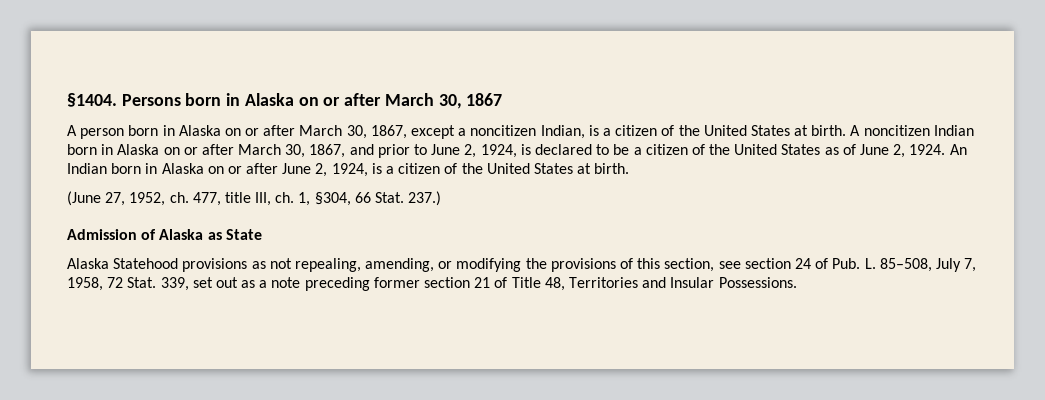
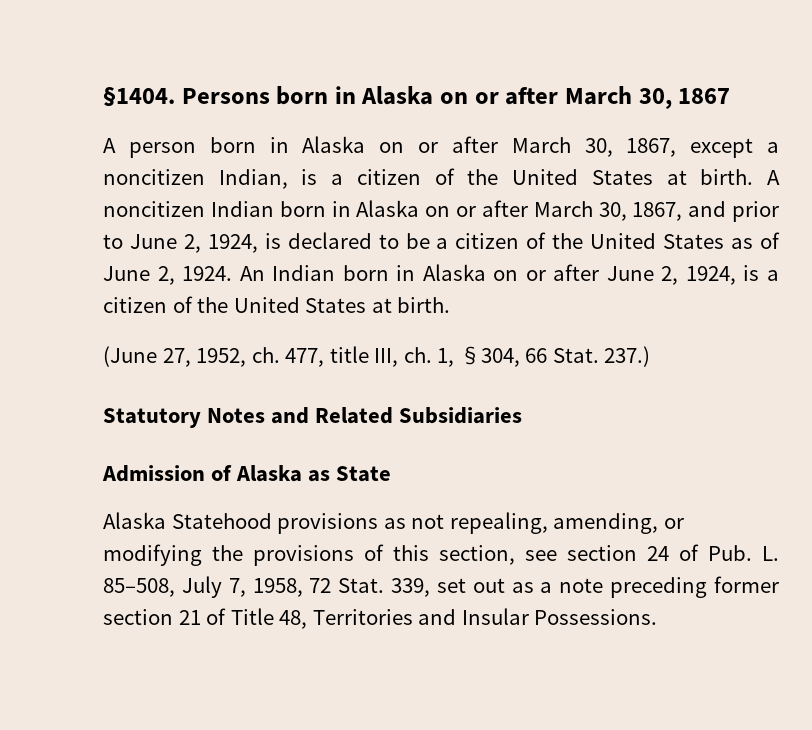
+ Statutory Notes and Related Subsidiaries

